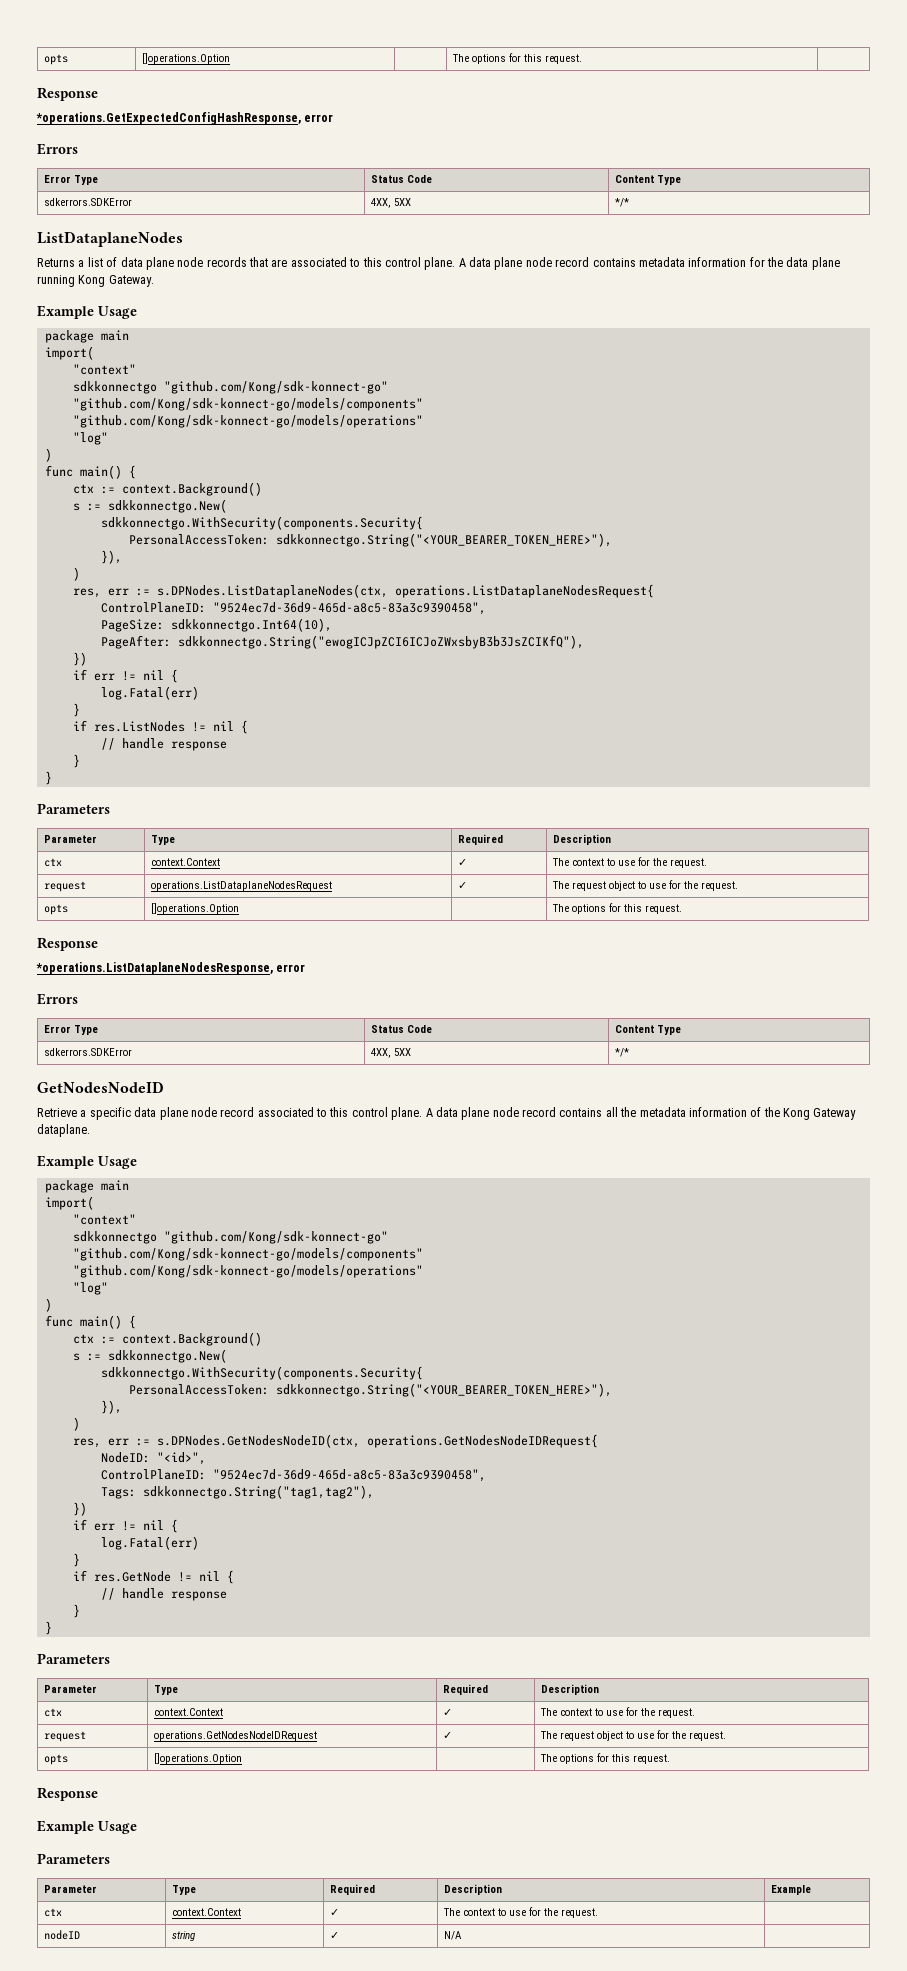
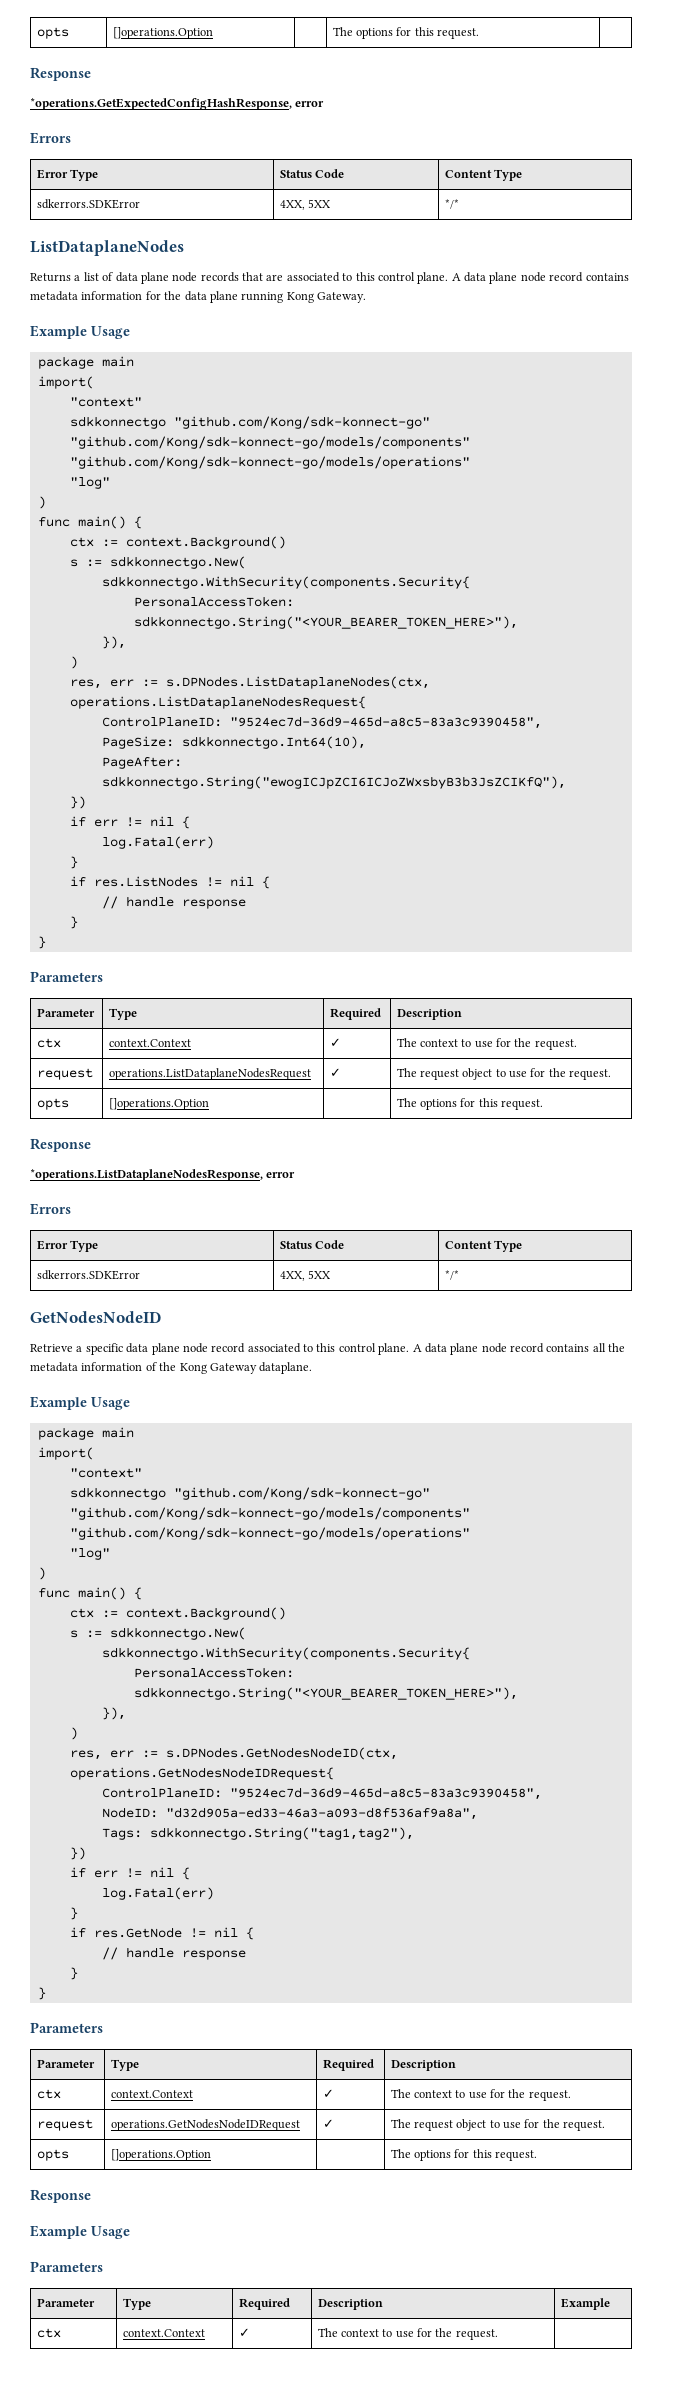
  res, err := s.DPNodes.GetNodesNodeID(ctx, operations.GetNodesNodeIDRequest{
- NodeID: "<id>",
  ControlPlaneID: "9524ec7d-36d9-465d-a8c5-83a3c9390458",
+ NodeID: "d32d905a-ed33-46a3-a093-d8f536af9a8a",
- nodeID | string | ✓ | N/A |

